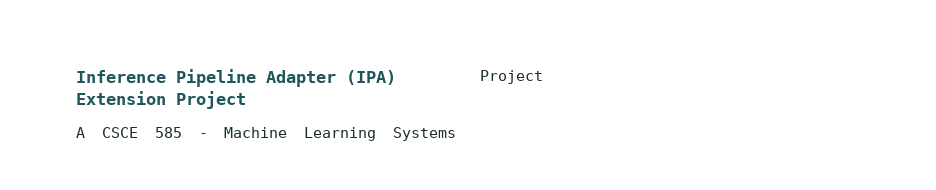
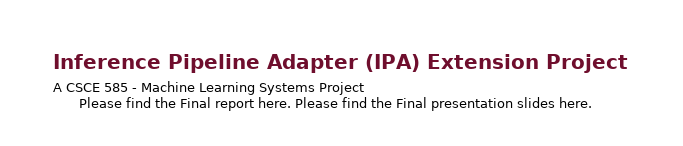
+ Please find the Final report here. Please find the Final presentation slides here.

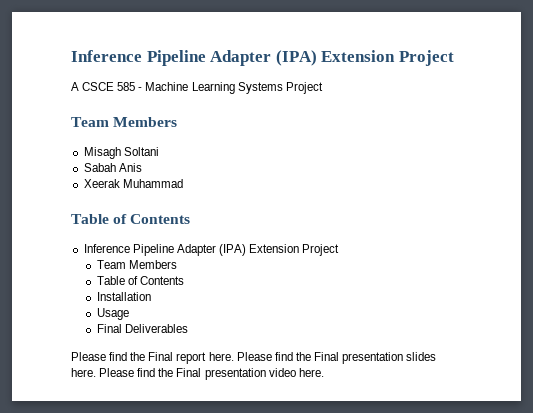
  A CSCE 585 - Machine Learning Systems Project
+ Team Members
+ Misagh Soltani
+ Sabah Anis
+ Xeerak Muhammad
+ Table of Contents
+ Inference Pipeline Adapter (IPA) Extension Project
+ Team Members
+ Table of Contents
+ Installation
+ Usage
+ Final Deliverables
+ Please find the Final presentation video here.

